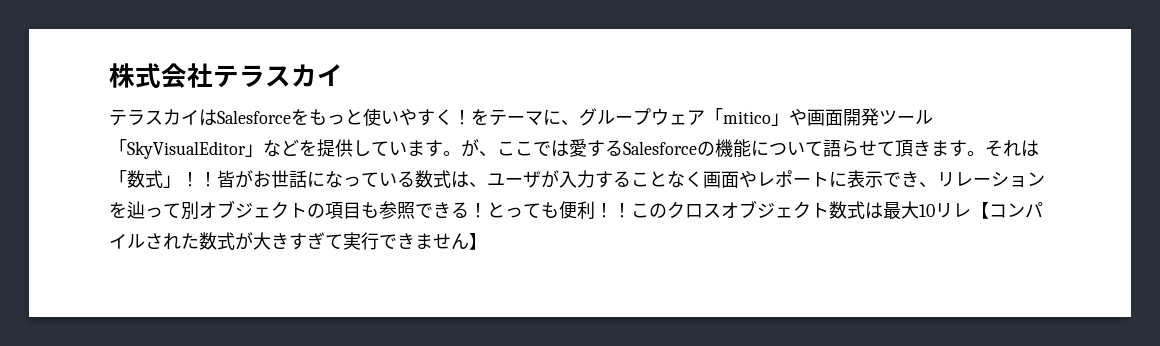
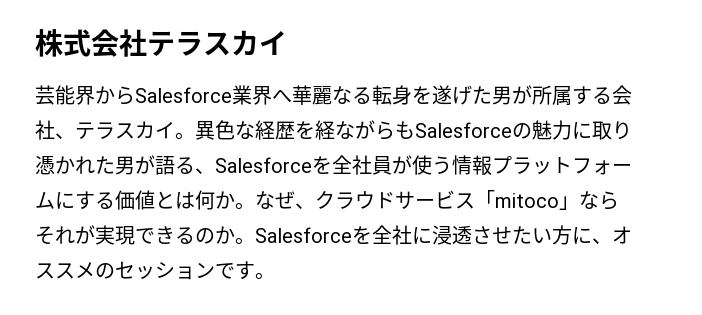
- テラスカイはSalesforceをもっと使いやすく！をテーマに、グループウェア「mitico」や画面開発ツール「SkyVisualEditor」などを提供しています。が、ここでは愛するSalesforceの機能について語らせて頂きます。それは「数式」！！皆がお世話になっている数式は、ユーザが入力することなく画面やレポートに表示でき、リレーションを辿って別オブジェクトの項目も参照できる！とっても便利！！このクロスオブジェクト数式は最大10リレ【コンパイルされた数式が大きすぎて実行できません】
+ 芸能界からSalesforce業界へ華麗なる転身を遂げた男が所属する会社、テラスカイ。異色な経歴を経ながらもSalesforceの魅力に取り憑かれた男が語る、Salesforceを全社員が使う情報プラットフォームにする価値とは何か。なぜ、クラウドサービス「mitoco」ならそれが実現できるのか。Salesforceを全社に浸透させたい方に、オススメのセッションです。

